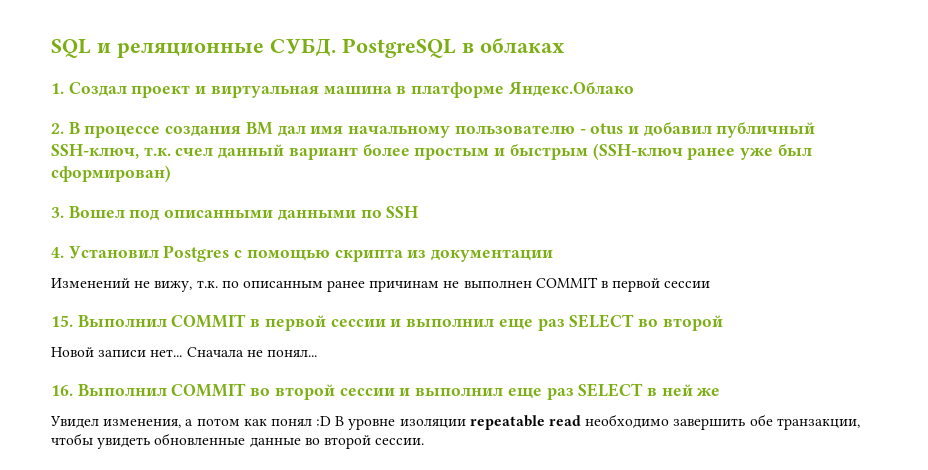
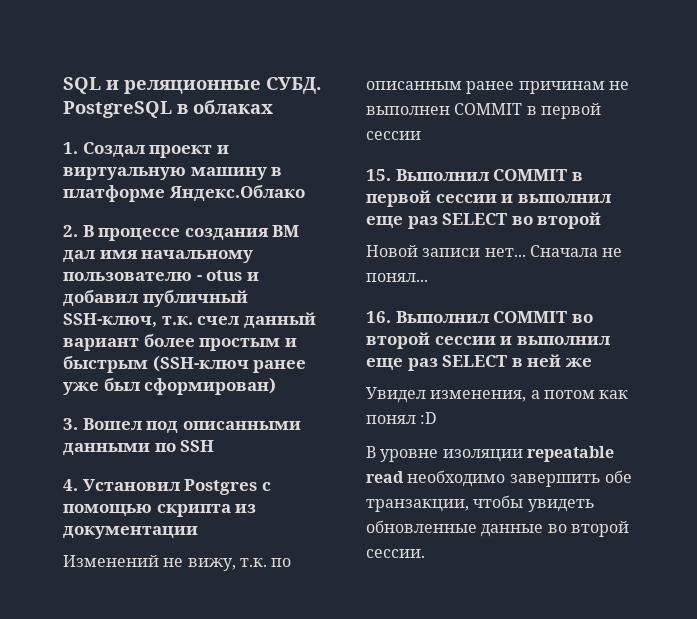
- 1. Создал проект и виртуальная машина в платформе Яндекс.Облако
+ 1. Создал проект и виртуальную машину в платформе Яндекс.Облако
- Увидел изменения, а потом как понял :D В уровне изоляции repeatable read необходимо завершить обе транзакции, чтобы увидеть обновленные данные во второй сессии.
+ Увидел изменения, а потом как понял :D
+ В уровне изоляции repeatable read необходимо завершить обе транзакции, чтобы увидеть обновленные данные во второй сессии.

